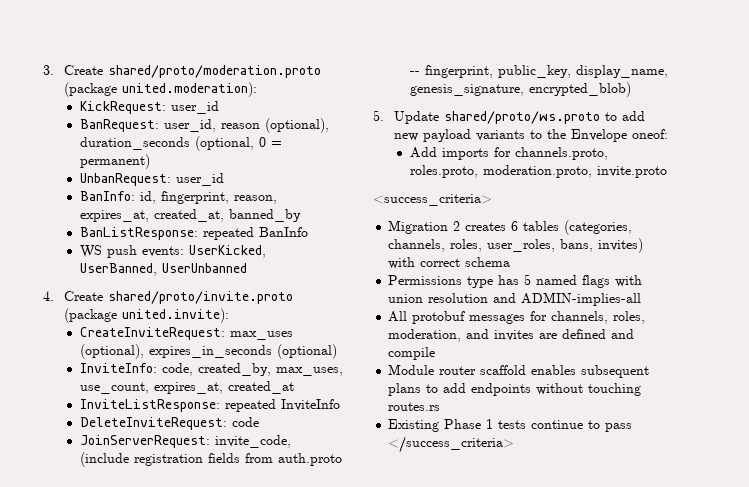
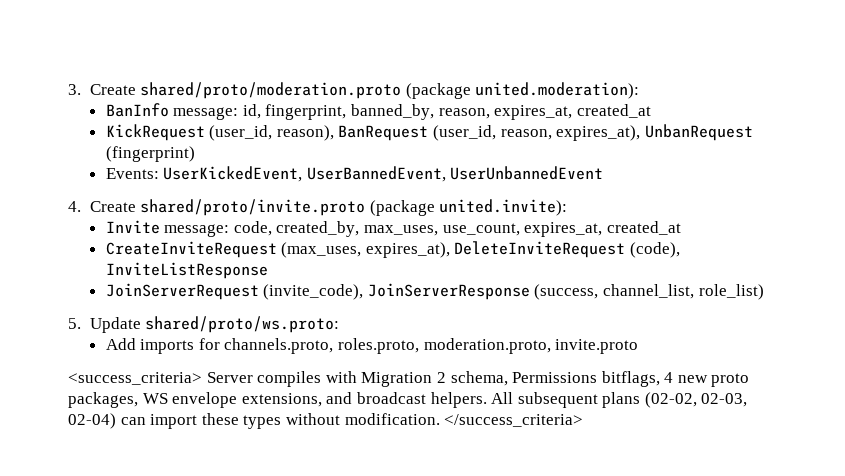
- KickRequest: user_id
- BanRequest: user_id, reason (optional), duration_seconds (optional, 0 = permanent)
- UnbanRequest: user_id
- BanInfo: id, fingerprint, reason, expires_at, created_at, banned_by
- BanListResponse: repeated BanInfo
- WS push events: UserKicked, UserBanned, UserUnbanned
+ BanInfo message: id, fingerprint, banned_by, reason, expires_at, created_at
+ KickRequest (user_id, reason), BanRequest (user_id, reason, expires_at), UnbanRequest (fingerprint)
+ Events: UserKickedEvent, UserBannedEvent, UserUnbannedEvent
- CreateInviteRequest: max_uses (optional), expires_in_seconds (optional)
- InviteInfo: code, created_by, max_uses, use_count, expires_at, created_at
+ Invite message: code, created_by, max_uses, use_count, expires_at, created_at
- InviteListResponse: repeated InviteInfo
- DeleteInviteRequest: code
- JoinServerRequest: invite_code, (include registration fields from auth.proto -- fingerprint, public_key, display_name, genesis_signature, encrypted_blob)
- 5. Update shared/proto/ws.proto to add new payload variants to the Envelope oneof:
+ CreateInviteRequest (max_uses, expires_at), DeleteInviteRequest (code), InviteListResponse
+ JoinServerRequest (invite_code), JoinServerResponse (success, channel_list, role_list)
+ 5. Update shared/proto/ws.proto:
- <success_criteria>
- Migration 2 creates 6 tables (categories, channels, roles, user_roles, bans, invites) with correct schema
- Permissions type has 5 named flags with union resolution and ADMIN-implies-all
- All protobuf messages for channels, roles, moderation, and invites are defined and compile
- Module router scaffold enables subsequent plans to add endpoints without touching routes.rs
- Existing Phase 1 tests continue to pass </success_criteria>
+ <success_criteria> Server compiles with Migration 2 schema, Permissions bitflags, 4 new proto packages, WS envelope extensions, and broadcast helpers. All subsequent plans (02-02, 02-03, 02-04) can import these types without modification. </success_criteria>

